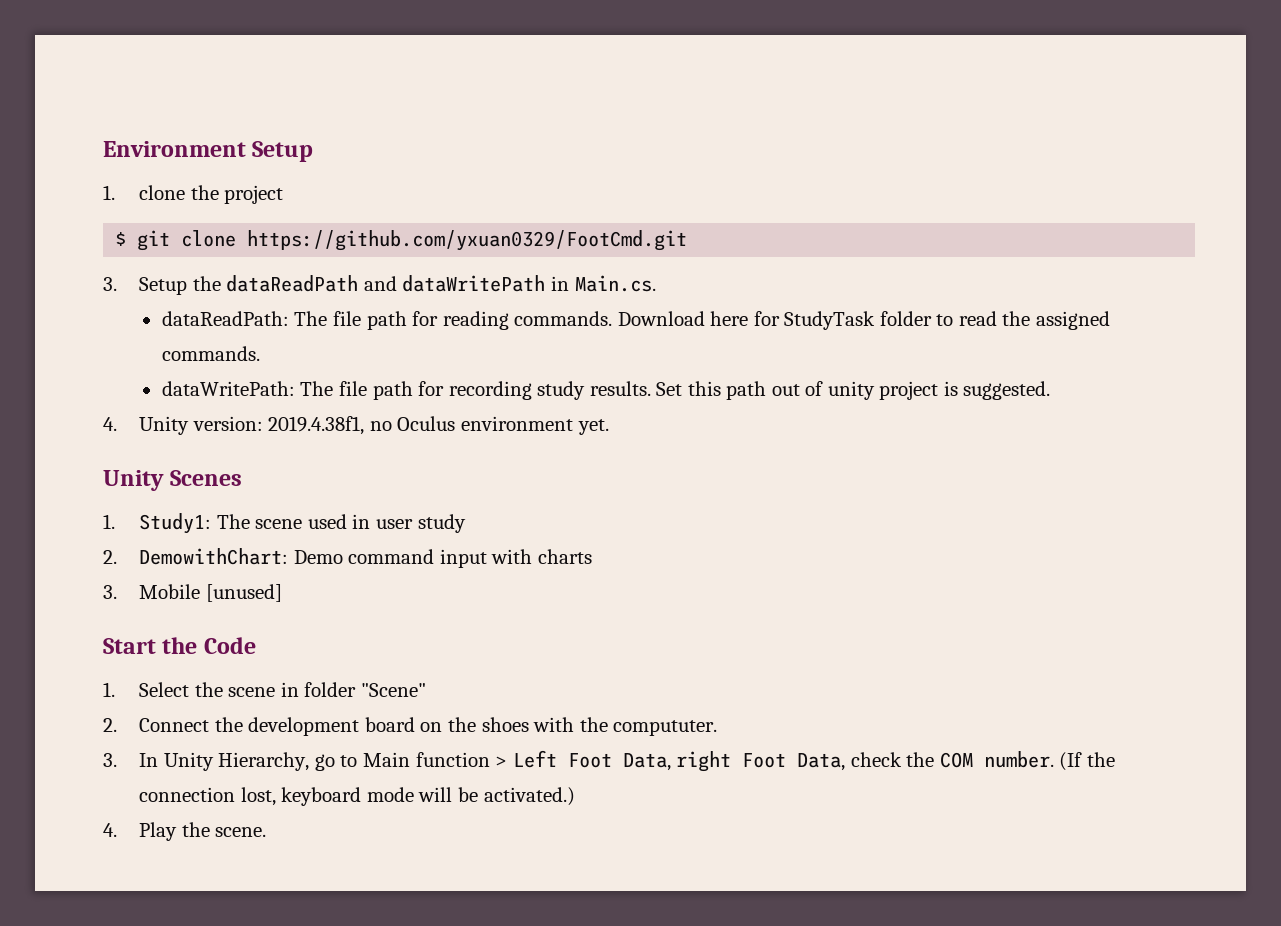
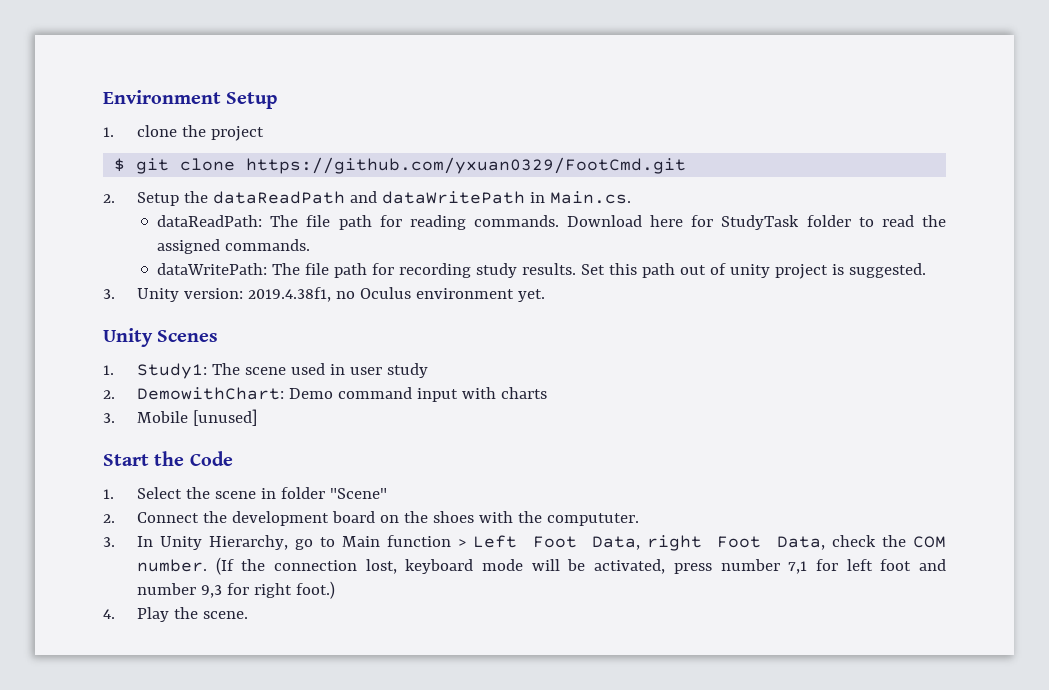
- 3. Setup the dataReadPath and dataWritePath in Main.cs.
+ 2. Setup the dataReadPath and dataWritePath in Main.cs.
- 4. Unity version: 2019.4.38f1, no Oculus environment yet.
+ 3. Unity version: 2019.4.38f1, no Oculus environment yet.
- (If the connection lost, keyboard mode will be activated.)
+ (If the connection lost, keyboard mode will be activated, press number 7,1 for left foot and number 9,3 for right foot.)

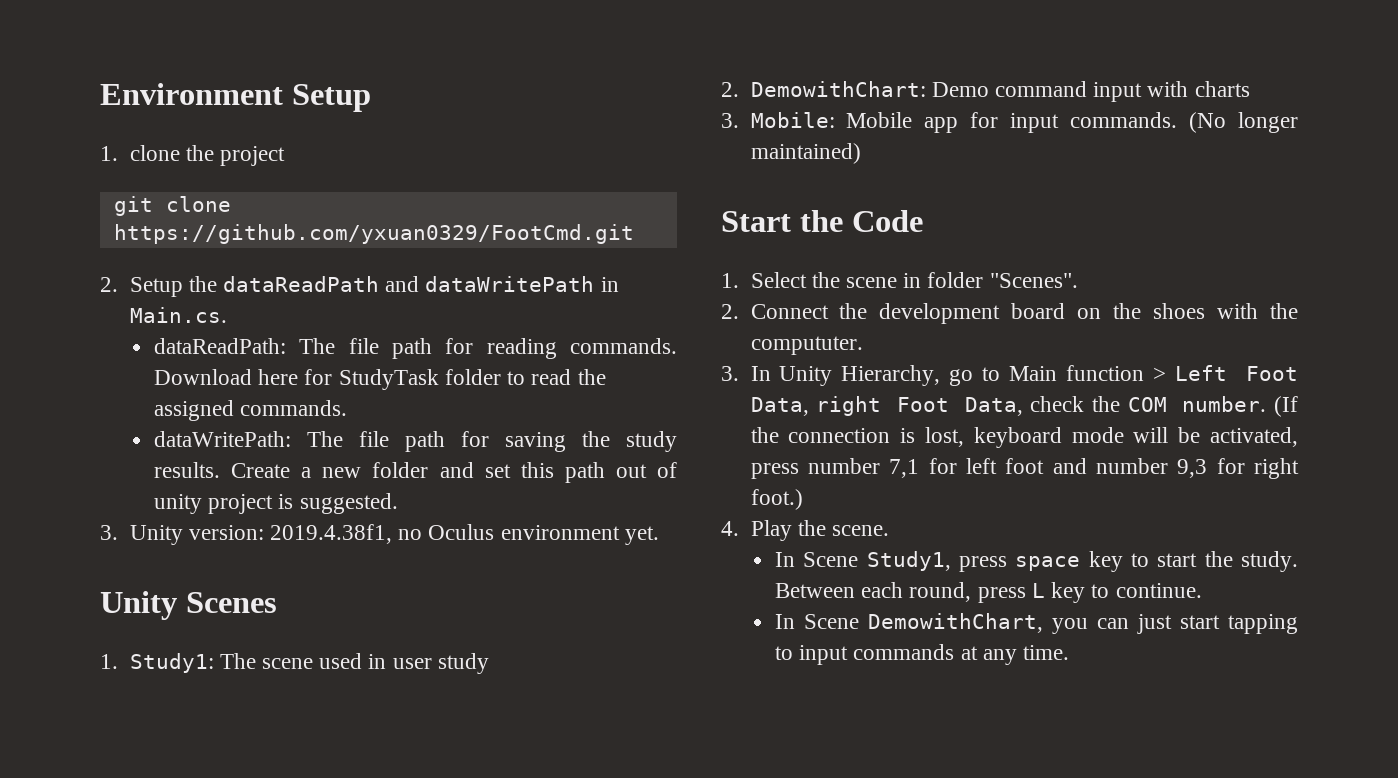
- $ git clone https://github.com/yxuan0329/FootCmd.git
+ git clone https://github.com/yxuan0329/FootCmd.git
- dataWritePath: The file path for recording study results. Set this path out of unity project is suggested.
+ dataWritePath: The file path for saving the study results. Create a new folder and set this path out of unity project is suggested.
- 3. Mobile [unused]
+ 3. Mobile: Mobile app for input commands. (No longer maintained)
- 1. Select the scene in folder "Scene"
+ 1. Select the scene in folder "Scenes".
- (If the connection lost, keyboard mode will be activated, press number 7,1 for left foot and number 9,3 for right foot.)
+ (If the connection is lost, keyboard mode will be activated, press number 7,1 for left foot and number 9,3 for right foot.)
+ In Scene Study1, press space key to start the study. Between each round, press L key to continue.
+ In Scene DemowithChart, you can just start tapping to input commands at any time.

